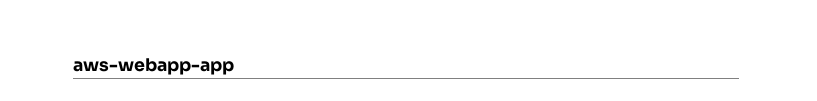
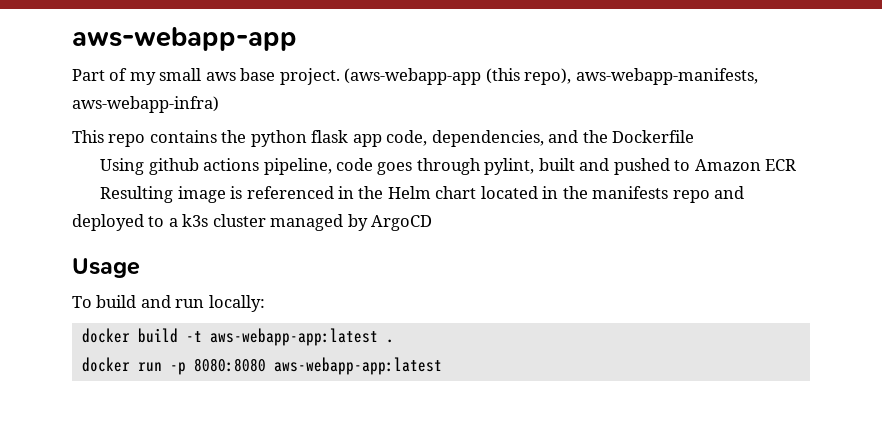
+ Part of my small aws base project. (aws-webapp-app (this repo), aws-webapp-manifests, aws-webapp-infra)
+ This repo contains the python flask app code, dependencies, and the Dockerfile
+ Using github actions pipeline, code goes through pylint, built and pushed to Amazon ECR
+ Resulting image is referenced in the Helm chart located in the manifests repo and deployed to a k3s cluster managed by ArgoCD
+ Usage
+ To build and run locally:
+ docker build -t aws-webapp-app:latest .
+ docker run -p 8080:8080 aws-webapp-app:latest

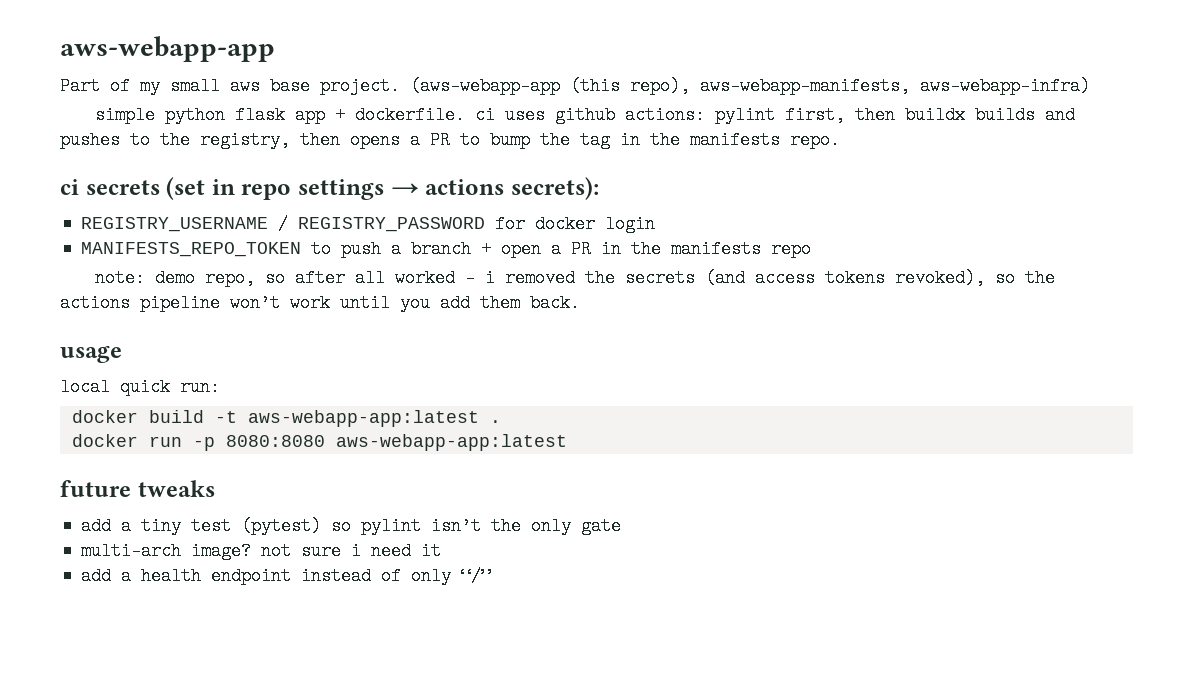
- This repo contains the python flask app code, dependencies, and the Dockerfile
- Using github actions pipeline, code goes through pylint, built and pushed to Amazon ECR
- Resulting image is referenced in the Helm chart located in the manifests repo and deployed to a k3s cluster managed by ArgoCD
- Usage
- To build and run locally:
+ simple python flask app + dockerfile. ci uses github actions: pylint first, then buildx builds and pushes to the registry, then opens a PR to bump the tag in the manifests repo.
+ ci secrets (set in repo settings → actions secrets):
+ REGISTRY_USERNAME / REGISTRY_PASSWORD for docker login
+ MANIFESTS_REPO_TOKEN to push a branch + open a PR in the manifests repo
+ note: demo repo, so after all worked - i removed the secrets (and access tokens revoked), so the actions pipeline won’t work until you add them back.
+ usage
+ local quick run:
+ future tweaks
+ add a tiny test (pytest) so pylint isn’t the only gate
+ multi-arch image? not sure i need it
+ add a health endpoint instead of only “/”

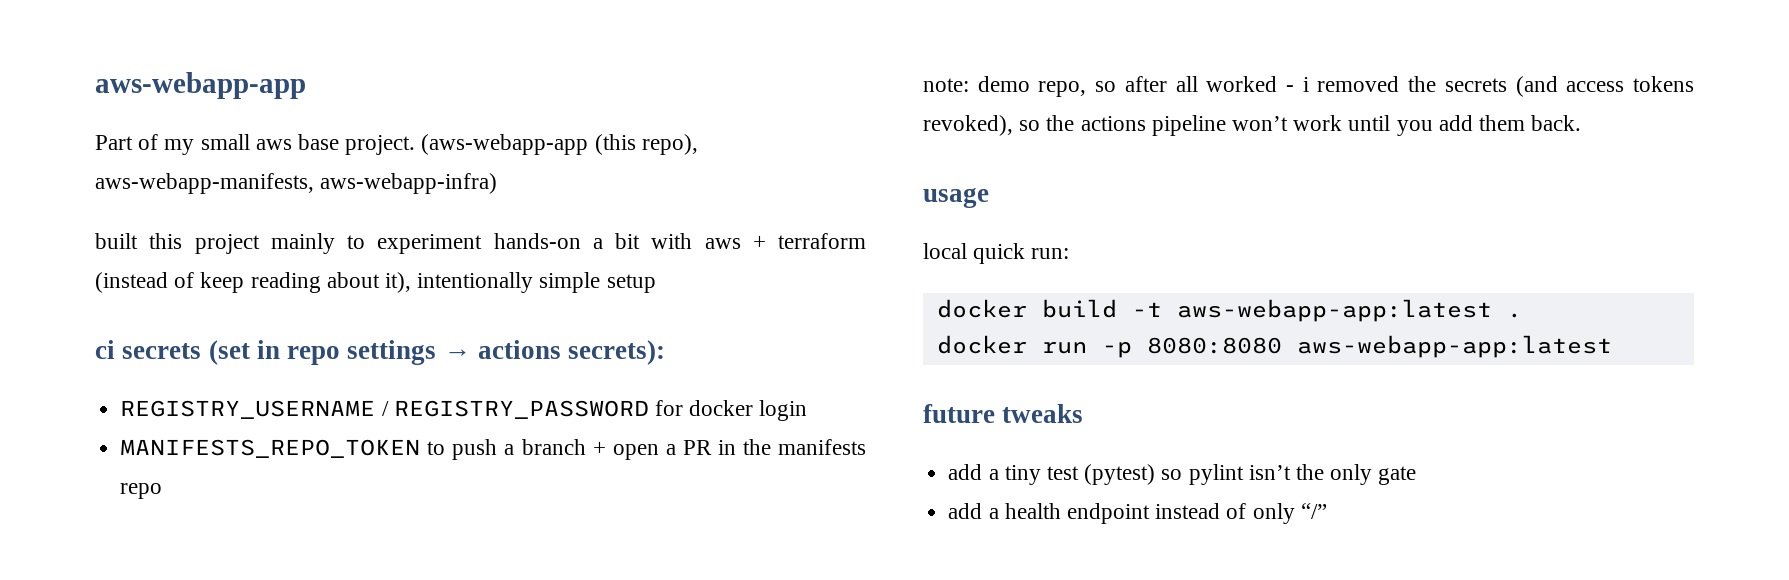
- simple python flask app + dockerfile. ci uses github actions: pylint first, then buildx builds and pushes to the registry, then opens a PR to bump the tag in the manifests repo.
+ built this project mainly to experiment hands-on a bit with aws + terraform (instead of keep reading about it), intentionally simple setup
- multi-arch image? not sure i need it

